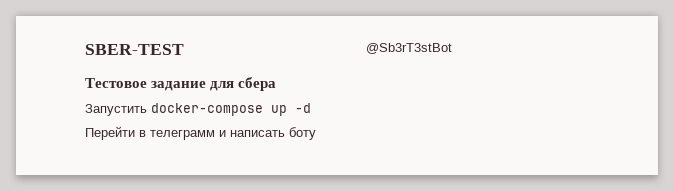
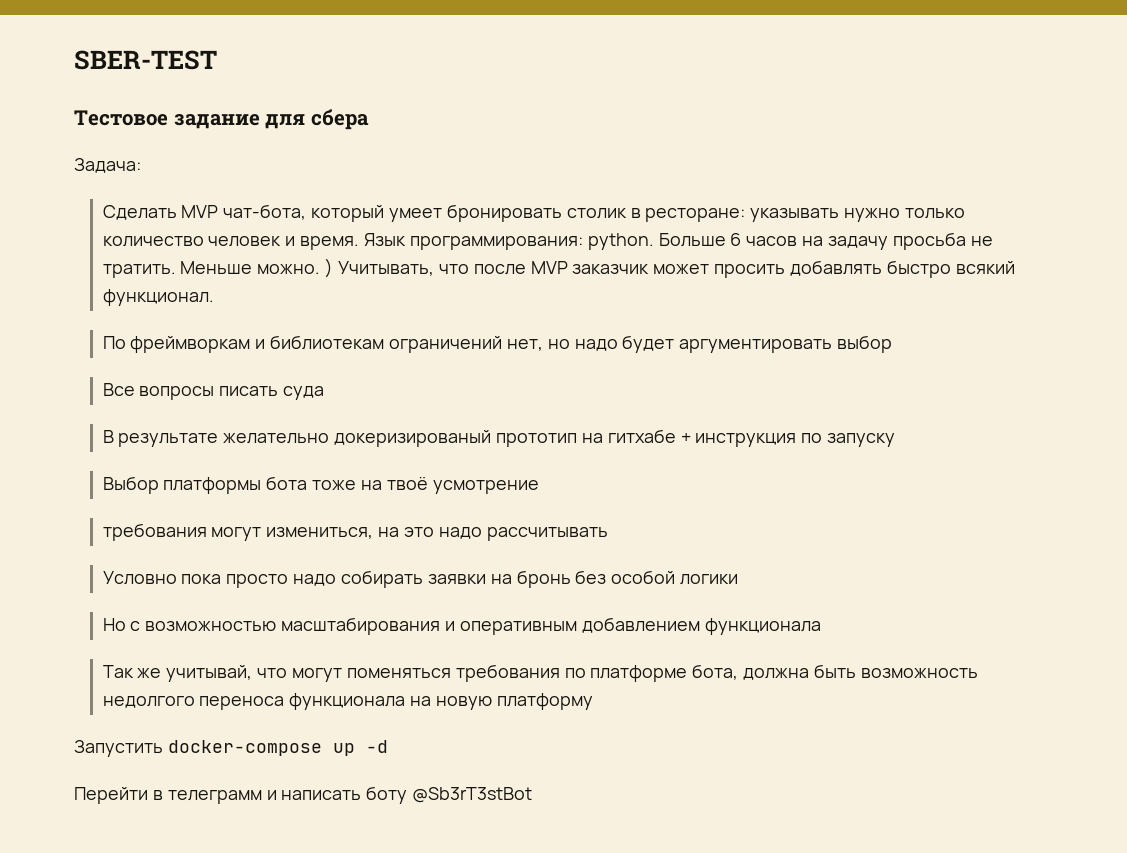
+ Задача:
+ Сделать MVP чат-бота, который умеет бронировать столик в ресторане: указывать нужно только количество человек и время. Язык программирования: python. Больше 6 часов на задачу просьба не тратить. Меньше можно. ) Учитывать, что после MVP заказчик может просить добавлять быстро всякий функционал.
+ По фреймворкам и библиотекам ограничений нет, но надо будет аргументировать выбор
+ Все вопросы писать суда
+ В результате желательно докеризированый прототип на гитхабе + инструкция по запуску
+ Выбор платформы бота тоже на твоё усмотрение
+ требования могут измениться, на это надо рассчитывать
+ Условно пока просто надо собирать заявки на бронь без особой логики
+ Но с возможностью масштабирования и оперативным добавлением функционала
+ Так же учитывай, что могут поменяться требования по платформе бота, должна быть возможность недолгого переноса функционала на новую платформу

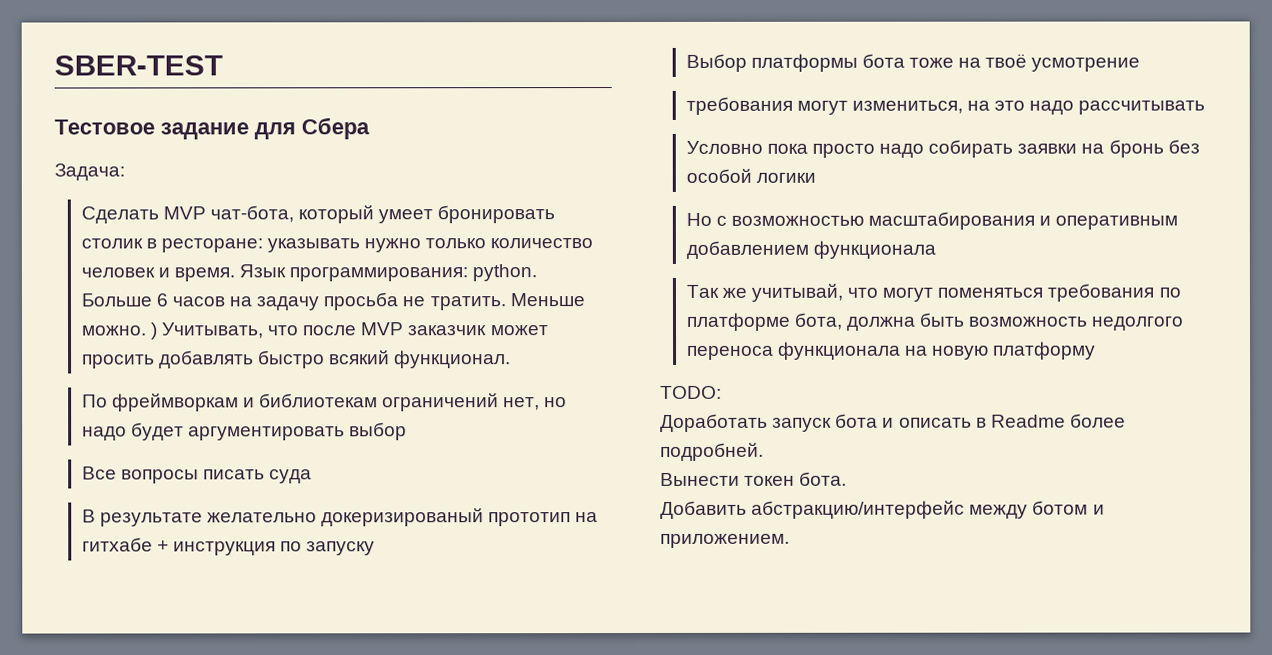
- Тестовое задание для сбера
+ Тестовое задание для Cбера
- Запустить docker-compose up -d
- Перейти в телеграмм и написать боту @Sb3rT3stBot
+ TODO:
+ Доработать запуск бота и описать в Readme более подробней.
+ Вынести токен бота.
+ Добавить абстракцию/интерфейс между ботом и приложением.

